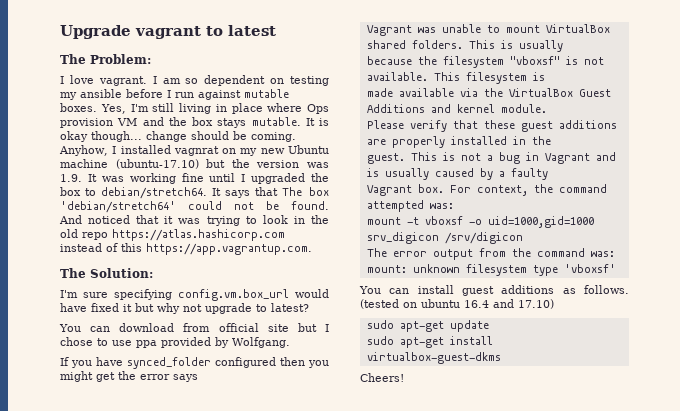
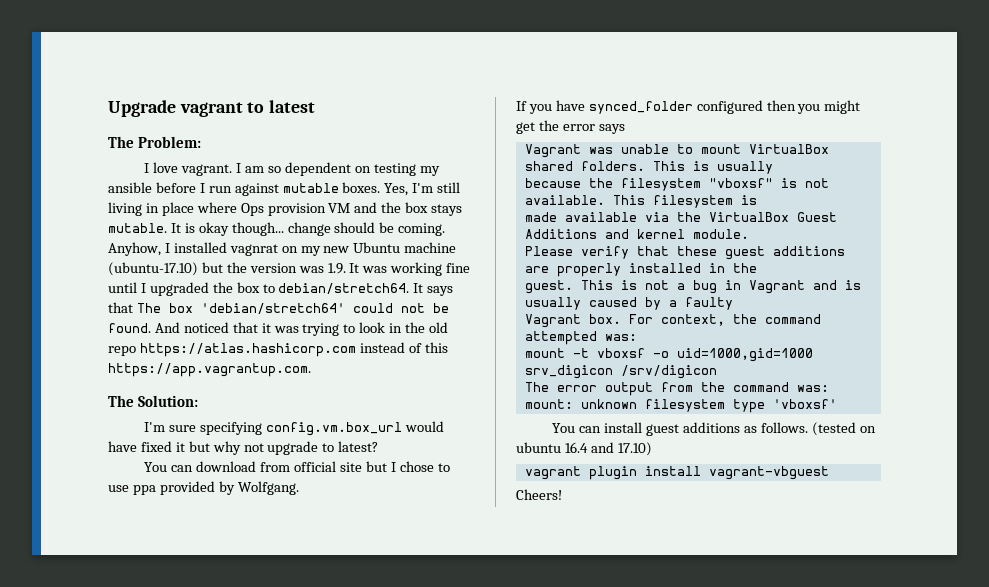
- sudo apt-get update
- sudo apt-get install virtualbox-guest-dkms
+ vagrant plugin install vagrant-vbguest

